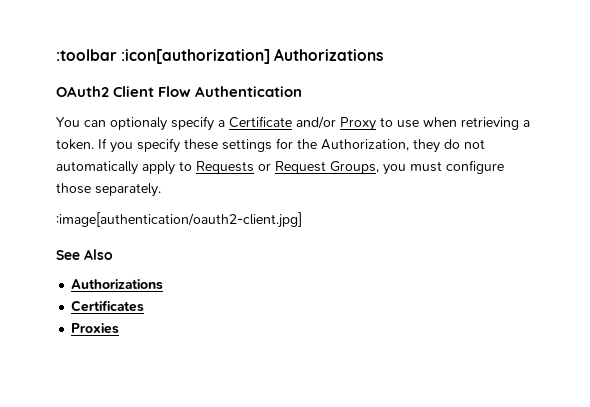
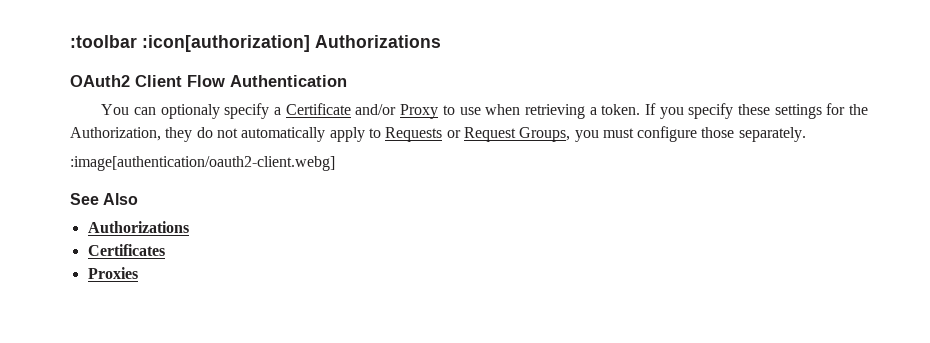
- :image[authentication/oauth2-client.jpg]
+ :image[authentication/oauth2-client.webg]

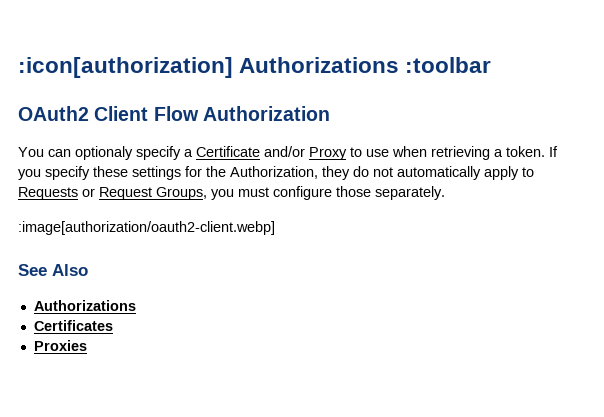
- :toolbar :icon[authorization] Authorizations
+ :icon[authorization] Authorizations :toolbar
- OAuth2 Client Flow Authentication
+ OAuth2 Client Flow Authorization
- :image[authentication/oauth2-client.webg]
+ :image[authorization/oauth2-client.webp]

